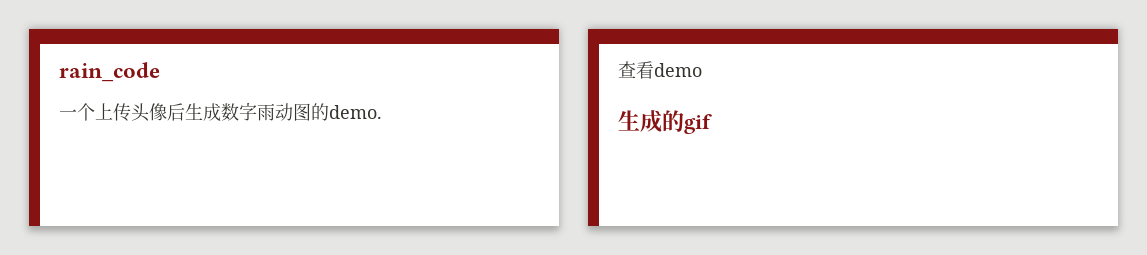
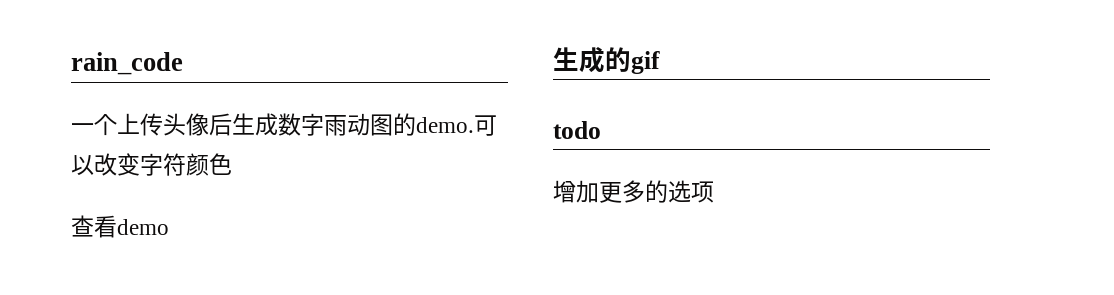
+ 可以改变字符颜色
+ todo
+ 增加更多的选项

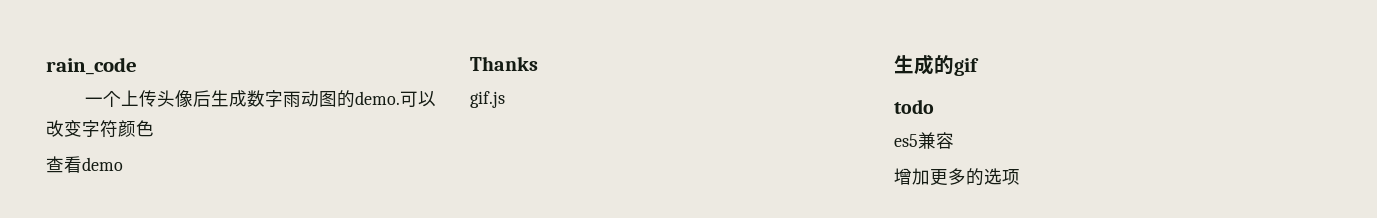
+ Thanks
+ gif.js
+ es5兼容

